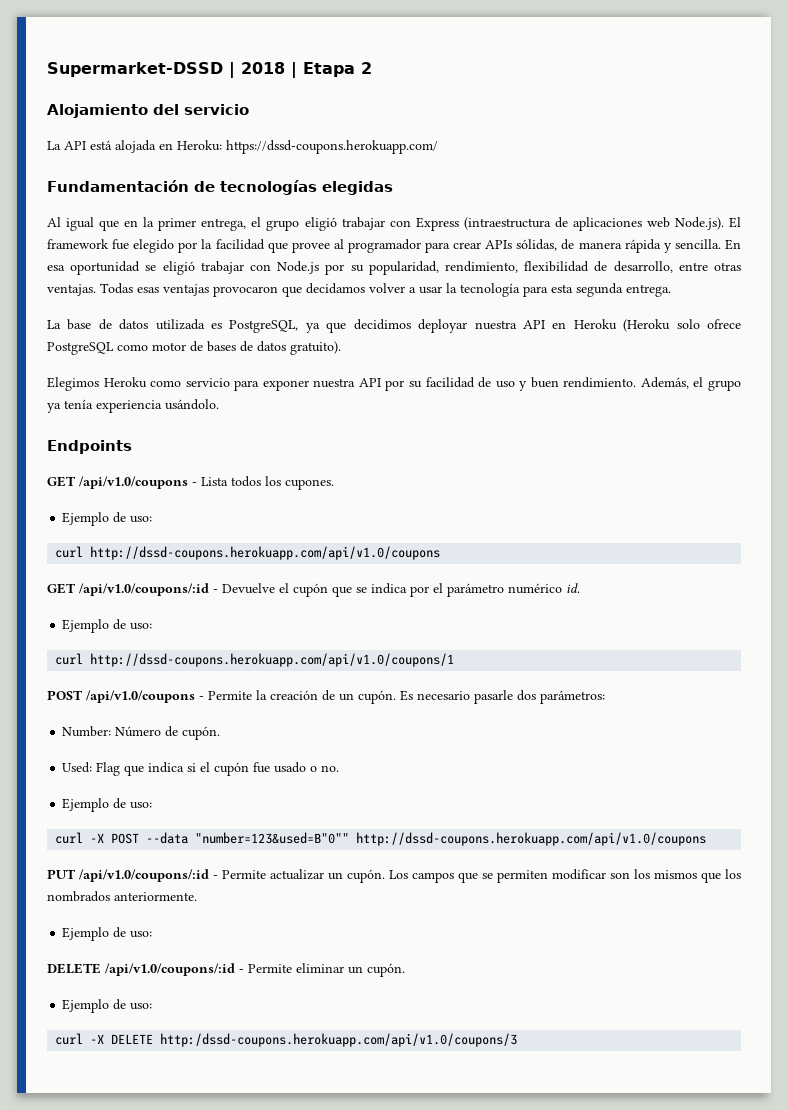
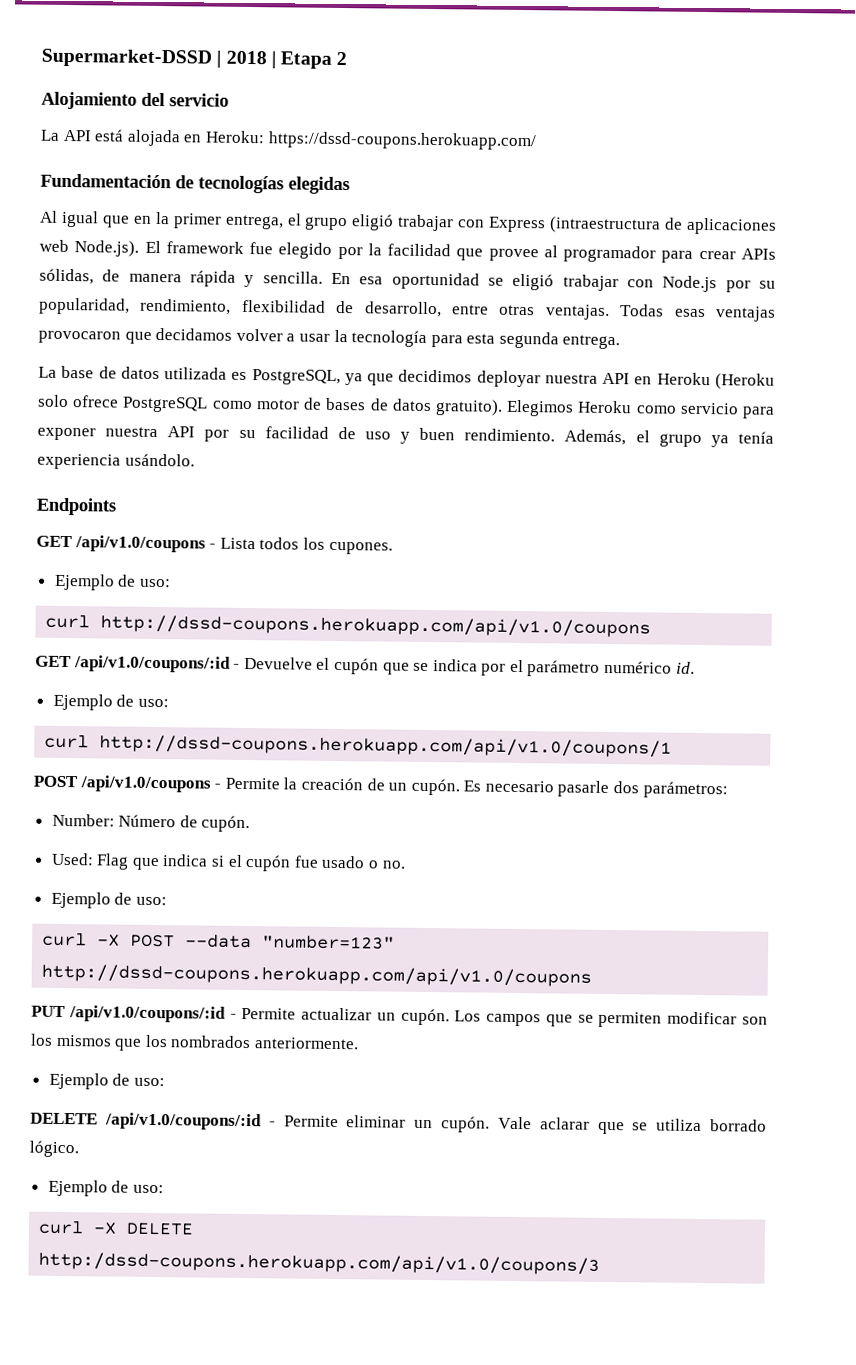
- La base de datos utilizada es PostgreSQL, ya que decidimos deployar nuestra API en Heroku (Heroku solo ofrece PostgreSQL como motor de bases de datos gratuito).
- Elegimos Heroku como servicio para exponer nuestra API por su facilidad de uso y buen rendimiento.
+ La base de datos utilizada es PostgreSQL, ya que decidimos deployar nuestra API en Heroku (Heroku solo ofrece PostgreSQL como motor de bases de datos gratuito). Elegimos Heroku como servicio para exponer nuestra API por su facilidad de uso y buen rendimiento.
- curl -X POST --data "number=123&used=B"0"" http://dssd-coupons.herokuapp.com/api/v1.0/coupons
+ curl -X POST --data "number=123" http://dssd-coupons.herokuapp.com/api/v1.0/coupons
+ Vale aclarar que se utiliza borrado lógico.

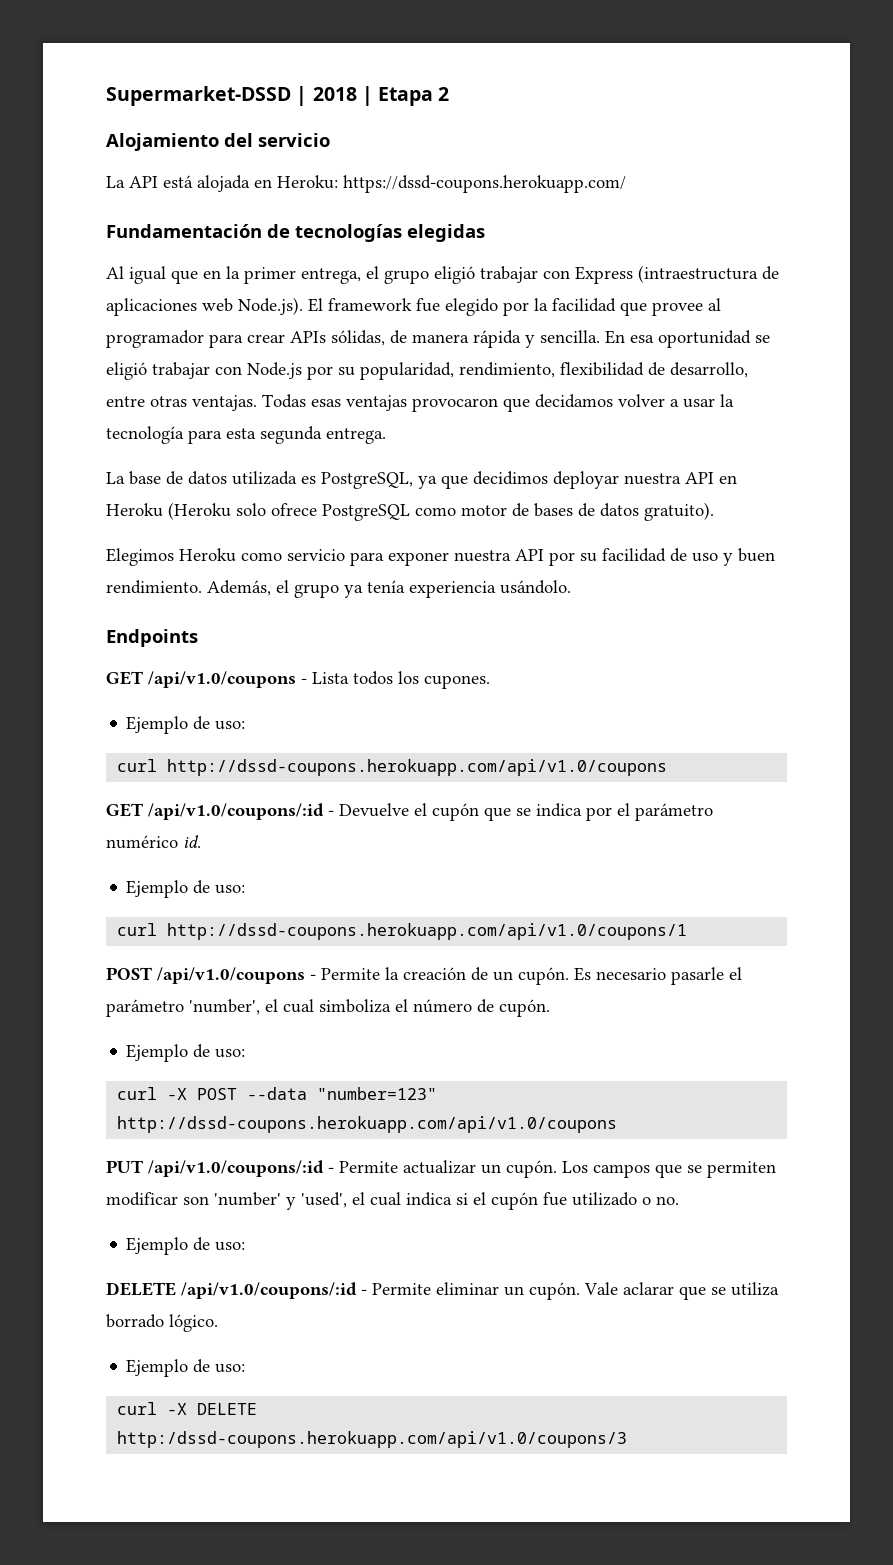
- La base de datos utilizada es PostgreSQL, ya que decidimos deployar nuestra API en Heroku (Heroku solo ofrece PostgreSQL como motor de bases de datos gratuito). Elegimos Heroku como servicio para exponer nuestra API por su facilidad de uso y buen rendimiento.
+ La base de datos utilizada es PostgreSQL, ya que decidimos deployar nuestra API en Heroku (Heroku solo ofrece PostgreSQL como motor de bases de datos gratuito).
+ Elegimos Heroku como servicio para exponer nuestra API por su facilidad de uso y buen rendimiento.
- Es necesario pasarle dos parámetros:
- Number: Número de cupón.
- Used: Flag que indica si el cupón fue usado o no.
+ Es necesario pasarle el parámetro 'number', el cual simboliza el número de cupón.
- Los campos que se permiten modificar son los mismos que los nombrados anteriormente.
+ Los campos que se permiten modificar son 'number' y 'used', el cual indica si el cupón fue utilizado o no.

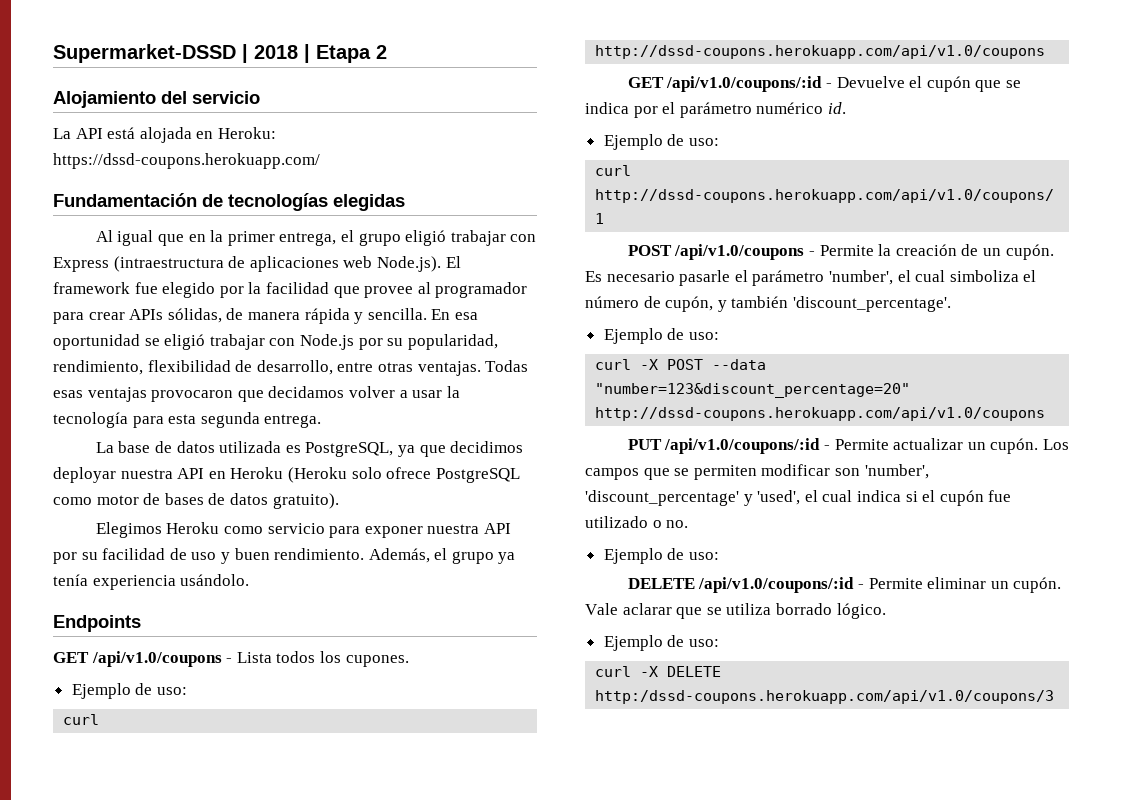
- Es necesario pasarle el parámetro 'number', el cual simboliza el número de cupón.
+ Es necesario pasarle el parámetro 'number', el cual simboliza el número de cupón, y también 'discount_percentage'.
- curl -X POST --data "number=123" http://dssd-coupons.herokuapp.com/api/v1.0/coupons
+ curl -X POST --data "number=123&discount_percentage=20" http://dssd-coupons.herokuapp.com/api/v1.0/coupons
- Los campos que se permiten modificar son 'number' y 'used', el cual indica si el cupón fue utilizado o no.
+ Los campos que se permiten modificar son 'number', 'discount_percentage' y 'used', el cual indica si el cupón fue utilizado o no.

